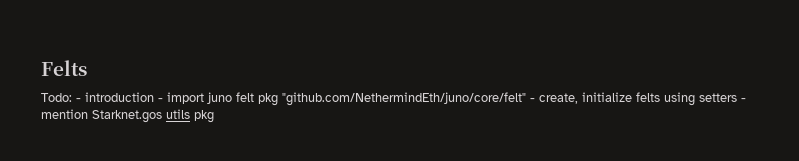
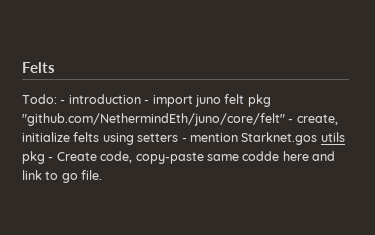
- Todo: - introduction - import juno felt pkg "github.com/NethermindEth/juno/core/felt" - create, initialize felts using setters - mention Starknet.gos utils pkg
+ Todo: - introduction - import juno felt pkg "github.com/NethermindEth/juno/core/felt" - create, initialize felts using setters - mention Starknet.gos utils pkg - Create code, copy-paste same codde here and link to go file.

